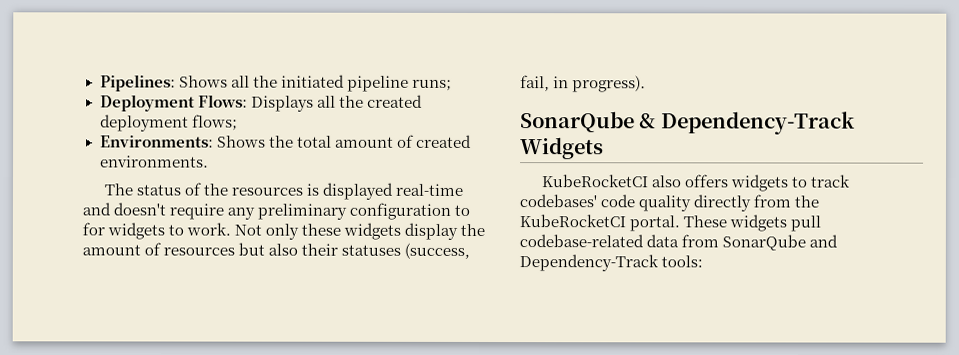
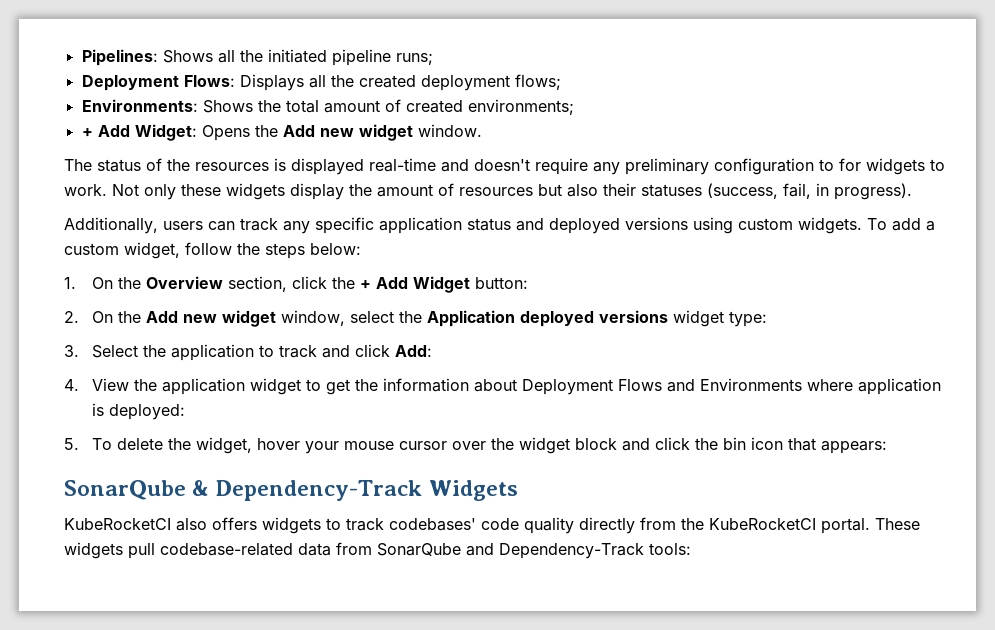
- Environments: Shows the total amount of created environments.
+ Environments: Shows the total amount of created environments;
+ + Add Widget: Opens the Add new widget window.
+ Additionally, users can track any specific application status and deployed versions using custom widgets. To add a custom widget, follow the steps below:
+ 1. On the Overview section, click the + Add Widget button:
+ 2. On the Add new widget window, select the Application deployed versions widget type:
+ 3. Select the application to track and click Add:
+ 4. View the application widget to get the information about Deployment Flows and Environments where application is deployed:
+ 5. To delete the widget, hover your mouse cursor over the widget block and click the bin icon that appears:

